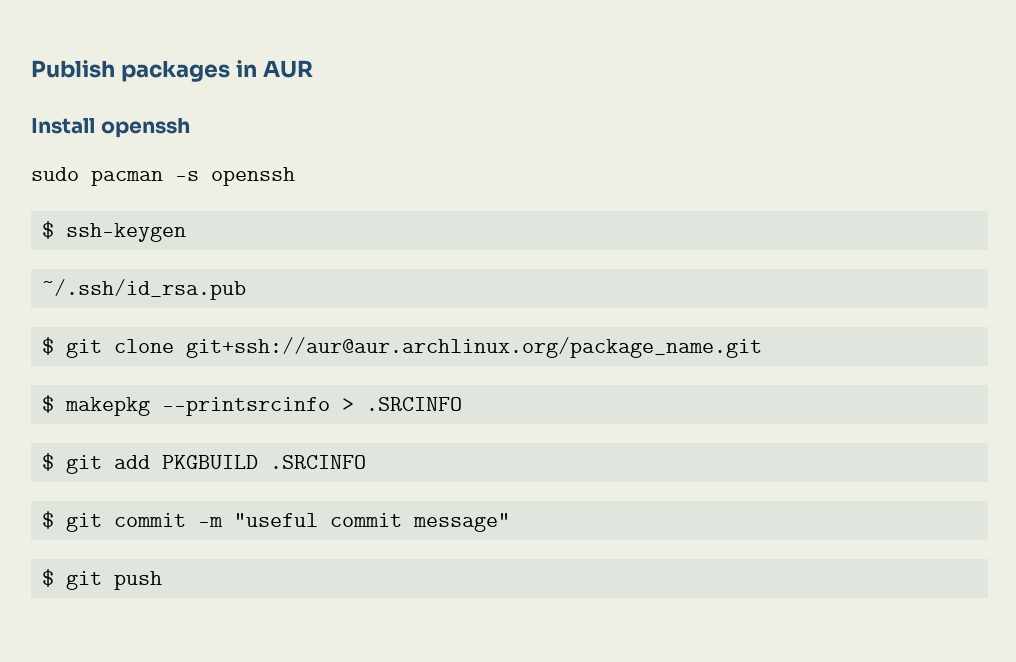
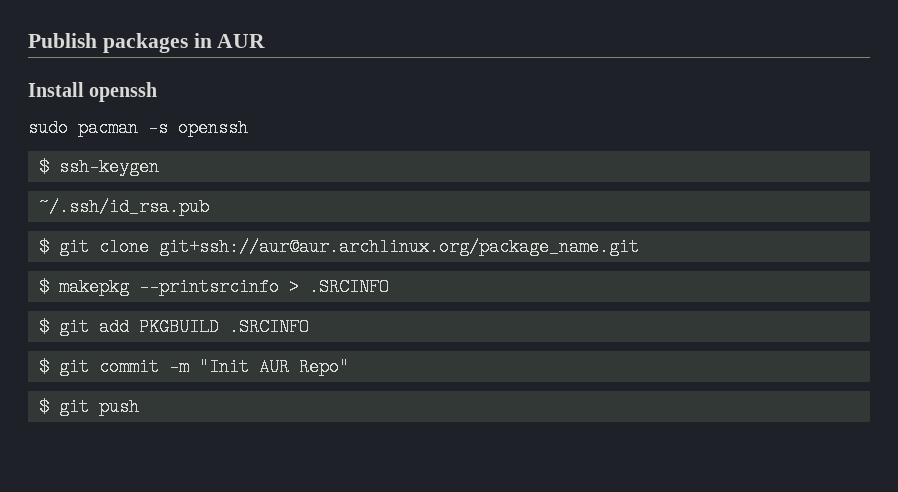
- $ git commit -m "useful commit message"
+ $ git commit -m "Init AUR Repo"

